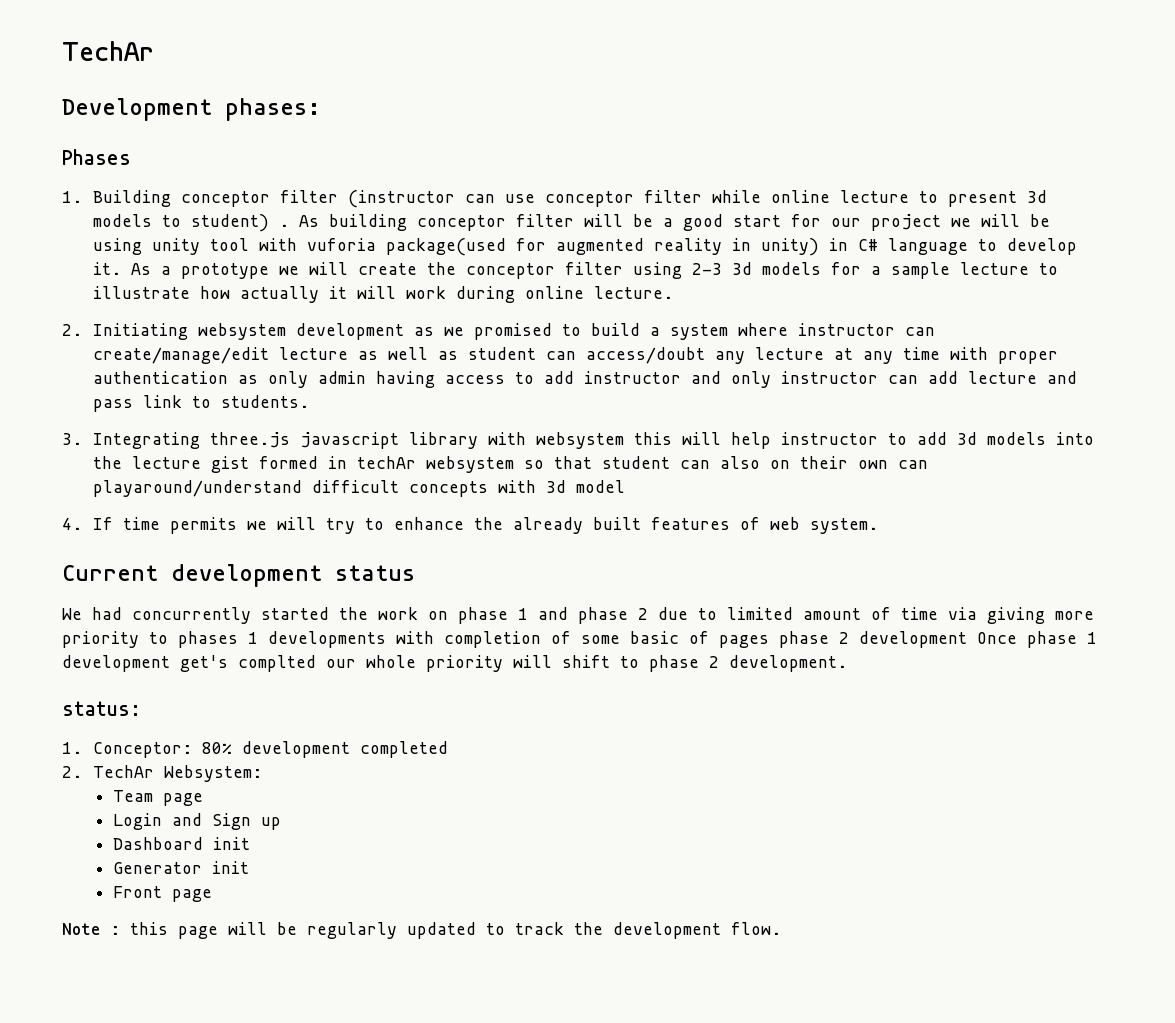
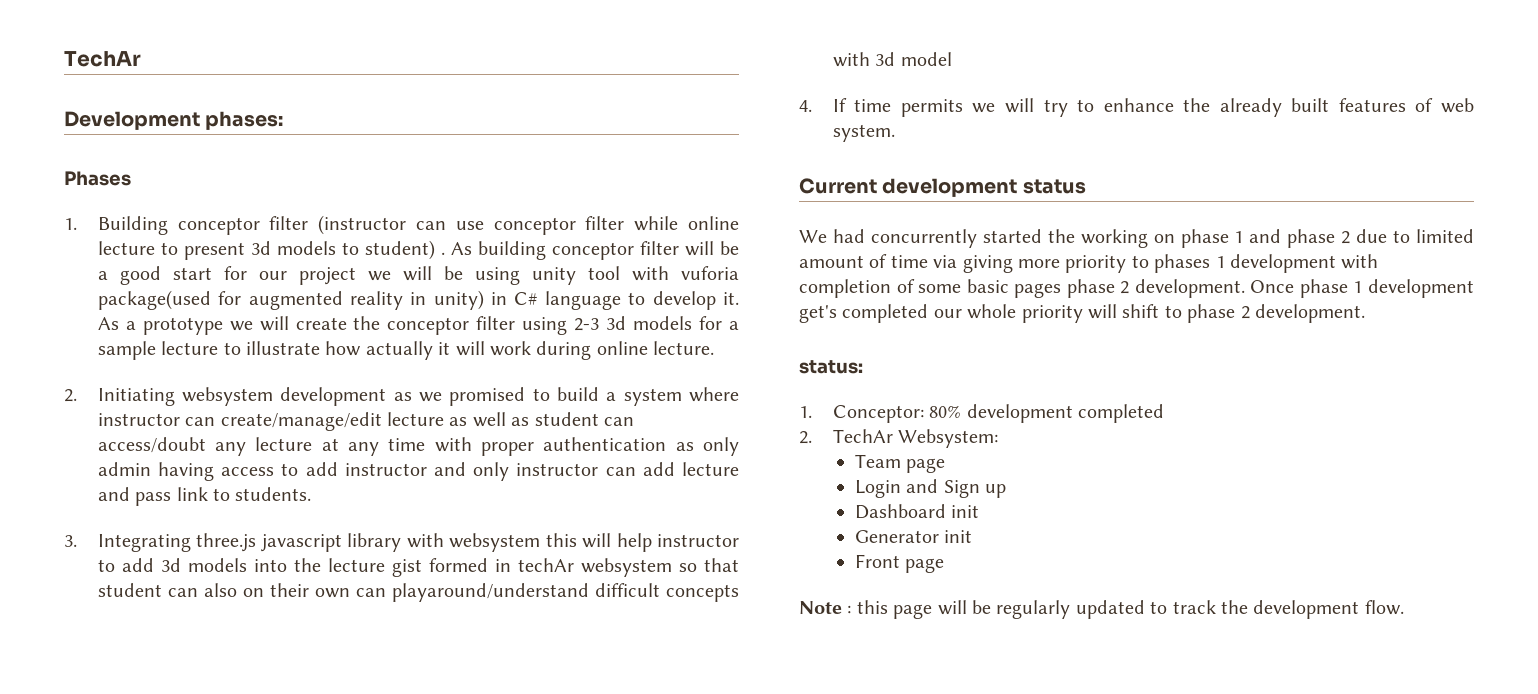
- We had concurrently started the work on phase 1 and phase 2 due to limited amount of time via giving more priority to phases 1 developments with completion of some basic of pages phase 2 development Once phase 1 development get's complted our whole priority will shift to phase 2 development.
+ We had concurrently started the working on phase 1 and phase 2 due to limited amount of time via giving more priority to phases 1 development with completion of some basic pages phase 2 development. Once phase 1 development get's completed our whole priority will shift to phase 2 development.

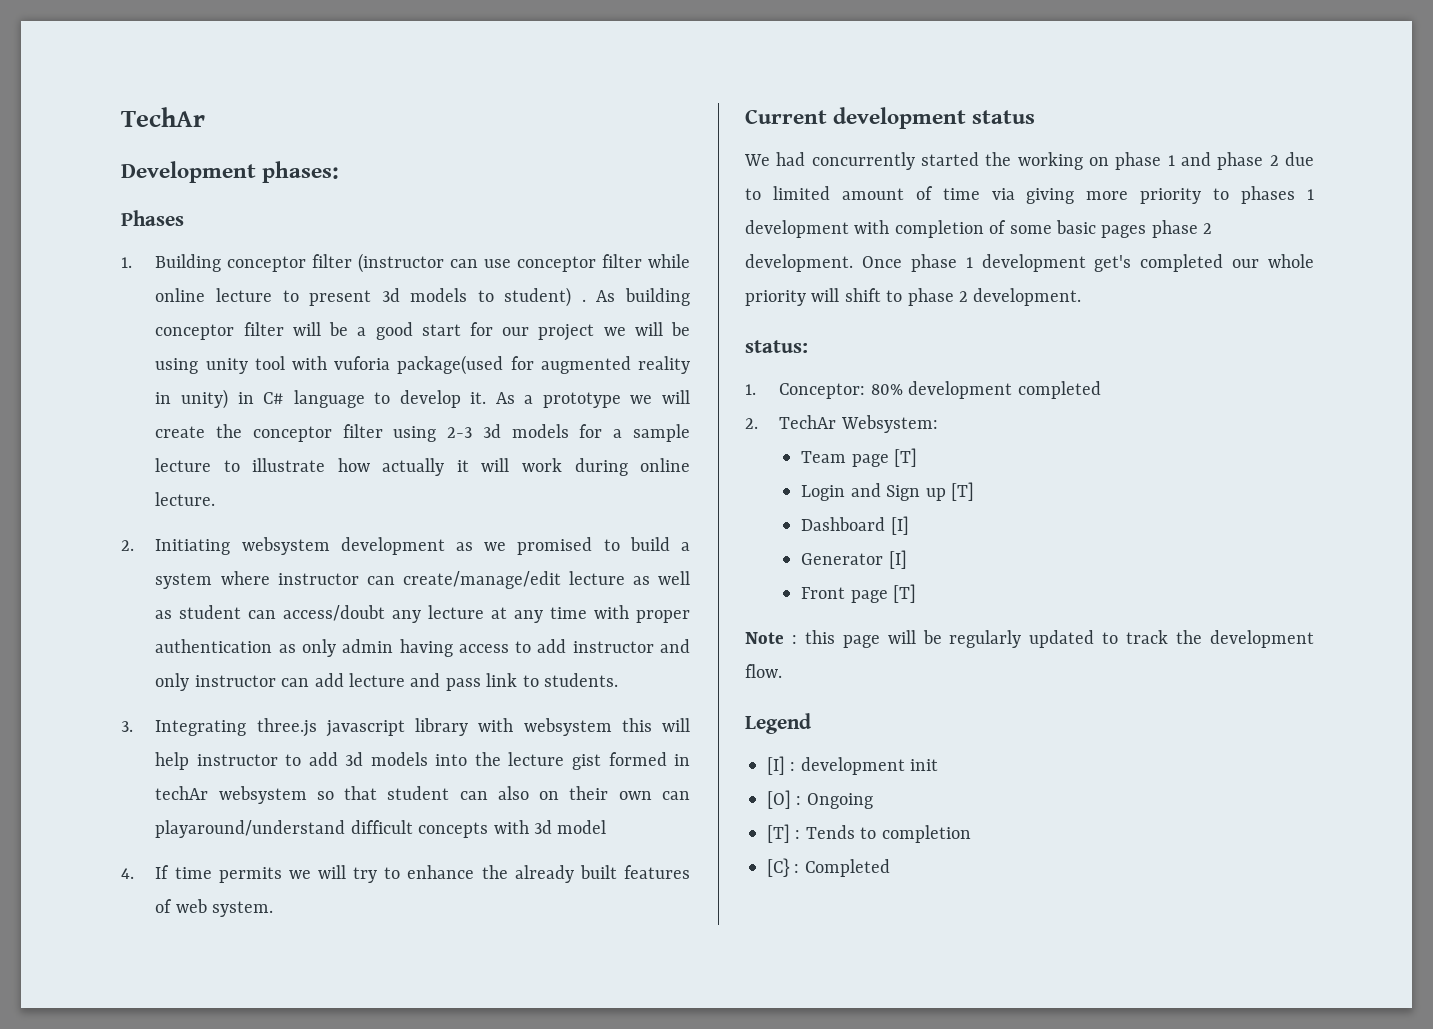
- Team page
+ Team page [T]
- Login and Sign up
+ Login and Sign up [T]
- Dashboard init
+ Dashboard [I]
- Generator init
+ Generator [I]
- Front page
+ Front page [T]
+ Legend
+ [I] : development init
+ [O] : Ongoing
+ [T] : Tends to completion
+ [C} : Completed

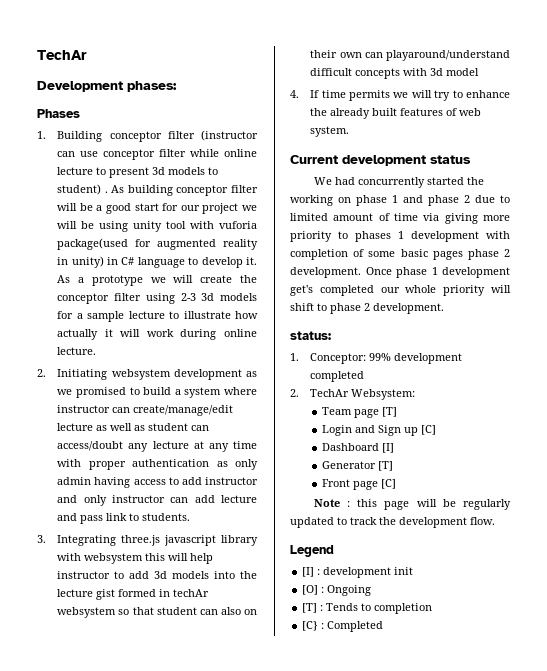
- 1. Conceptor: 80% development completed
+ 1. Conceptor: 99% development completed
- Login and Sign up [T]
+ Login and Sign up [C]
- Generator [I]
+ Generator [T]
- Front page [T]
+ Front page [C]

